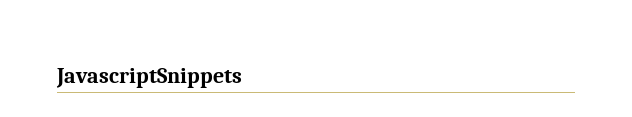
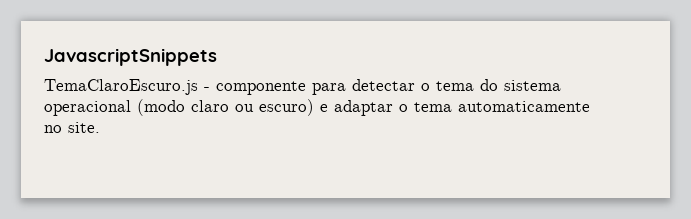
+ TemaClaroEscuro.js - componente para detectar o tema do sistema operacional (modo claro ou escuro) e adaptar o tema automaticamente no site.

